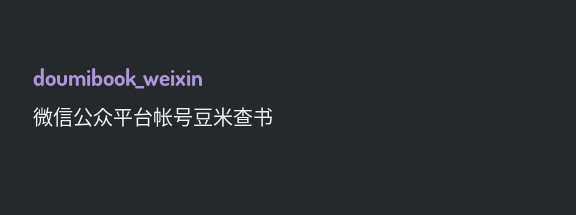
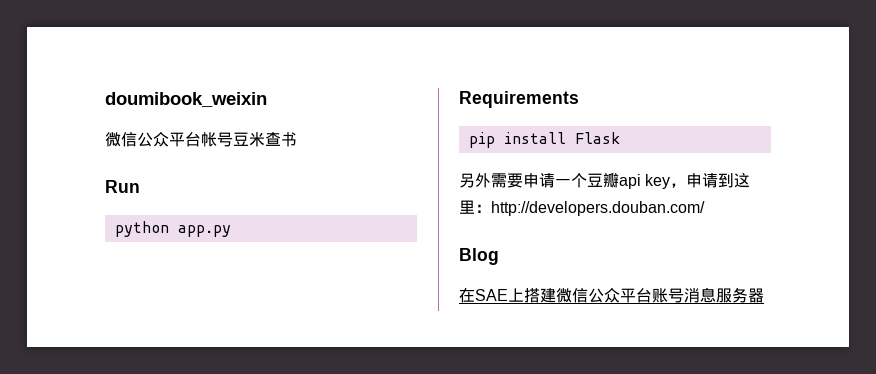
+ Run
+ python app.py
+ Requirements
+ pip install Flask
+ 另外需要申请一个豆瓣api key，申请到这里：http://developers.douban.com/
+ Blog
+ 在SAE上搭建微信公众平台账号消息服务器

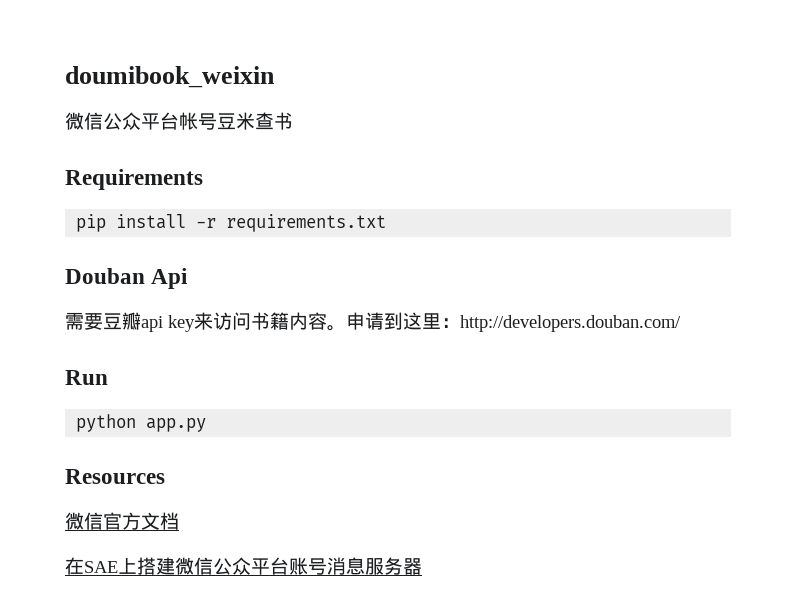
- Run
- python app.py
- pip install Flask
- 另外需要申请一个豆瓣api key，申请到这里：http://developers.douban.com/
- Blog
+ pip install -r requirements.txt
+ Douban Api
+ 需要豆瓣api key来访问书籍内容。申请到这里：http://developers.douban.com/
+ Run
+ python app.py
+ Resources
+ 微信官方文档

